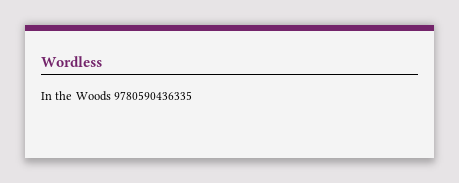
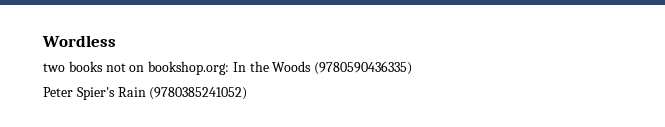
- In the Woods 9780590436335
+ two books not on bookshop.org: In the Woods (9780590436335)
+ Peter Spier's Rain (9780385241052)

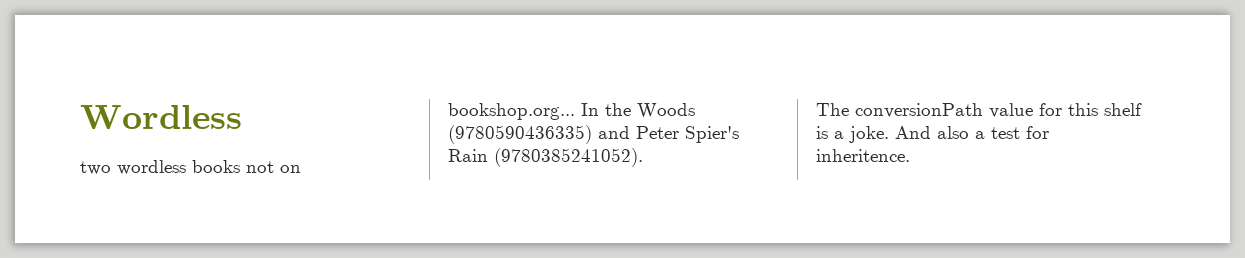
- two books not on bookshop.org: In the Woods (9780590436335)
- Peter Spier's Rain (9780385241052)
+ two wordless books not on bookshop.org... In the Woods (9780590436335) and Peter Spier's Rain (9780385241052).
+ The conversionPath value for this shelf is a joke. And also a test for inheritence.

